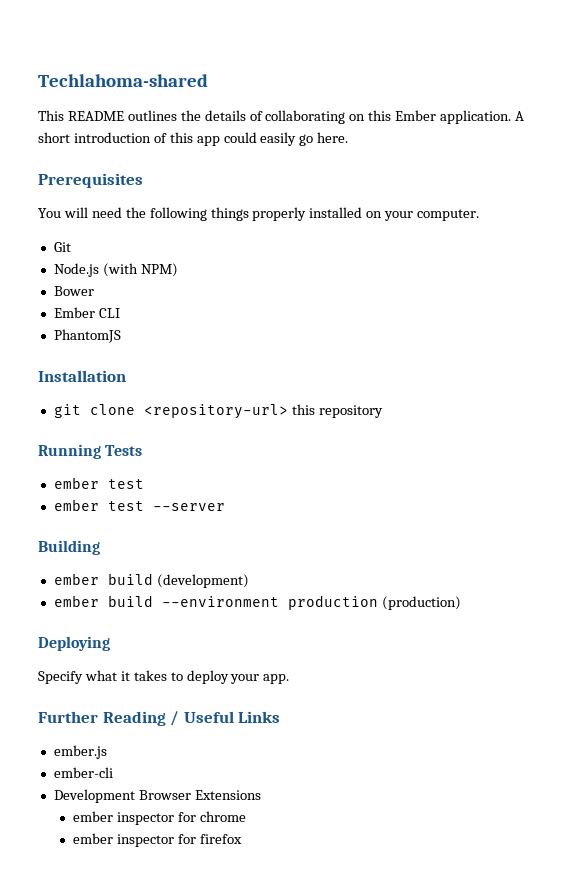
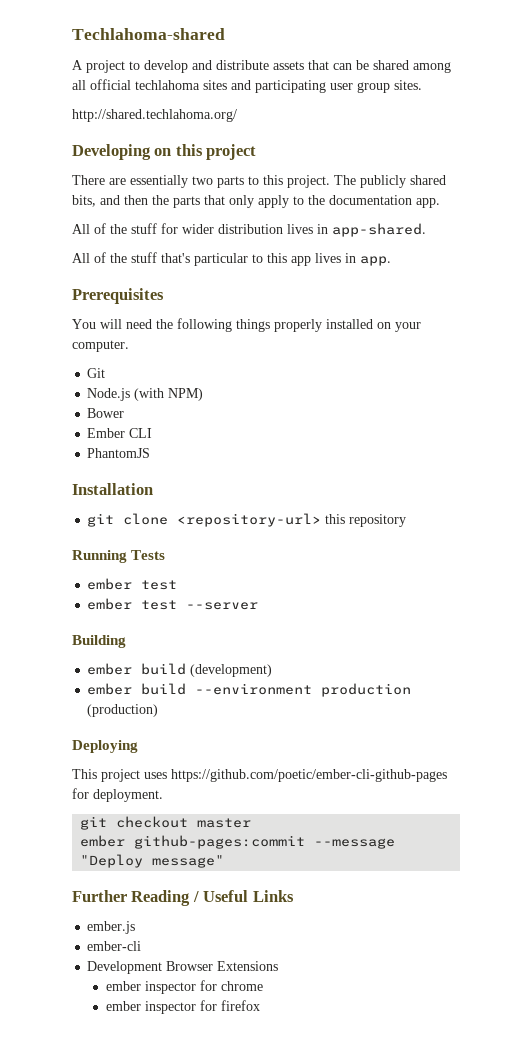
- This README outlines the details of collaborating on this Ember application. A short introduction of this app could easily go here.
+ A project to develop and distribute assets that can be shared among all official techlahoma sites and participating user group sites.
+ http://shared.techlahoma.org/
+ Developing on this project
+ There are essentially two parts to this project. The publicly shared bits, and then the parts that only apply to the documentation app.
+ All of the stuff for wider distribution lives in app-shared.
+ All of the stuff that's particular to this app lives in app.
- Specify what it takes to deploy your app.
+ This project uses https://github.com/poetic/ember-cli-github-pages for deployment.
+ git checkout master
+ ember github-pages:commit --message "Deploy message"

